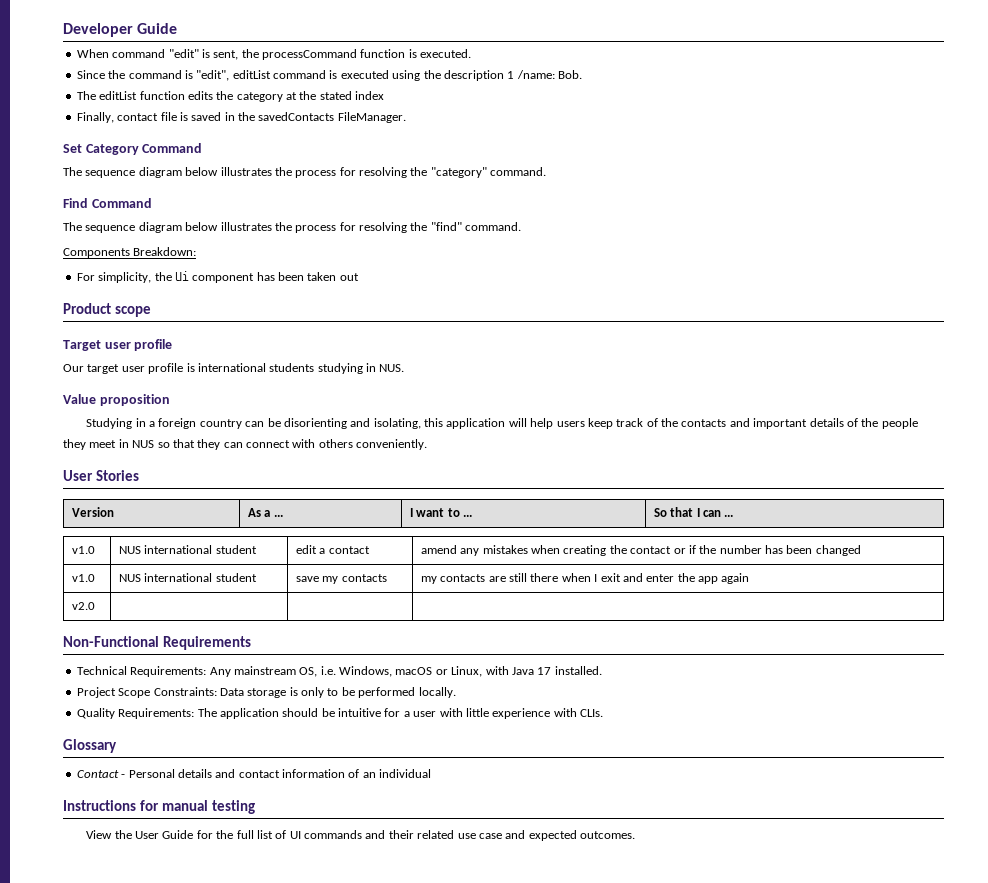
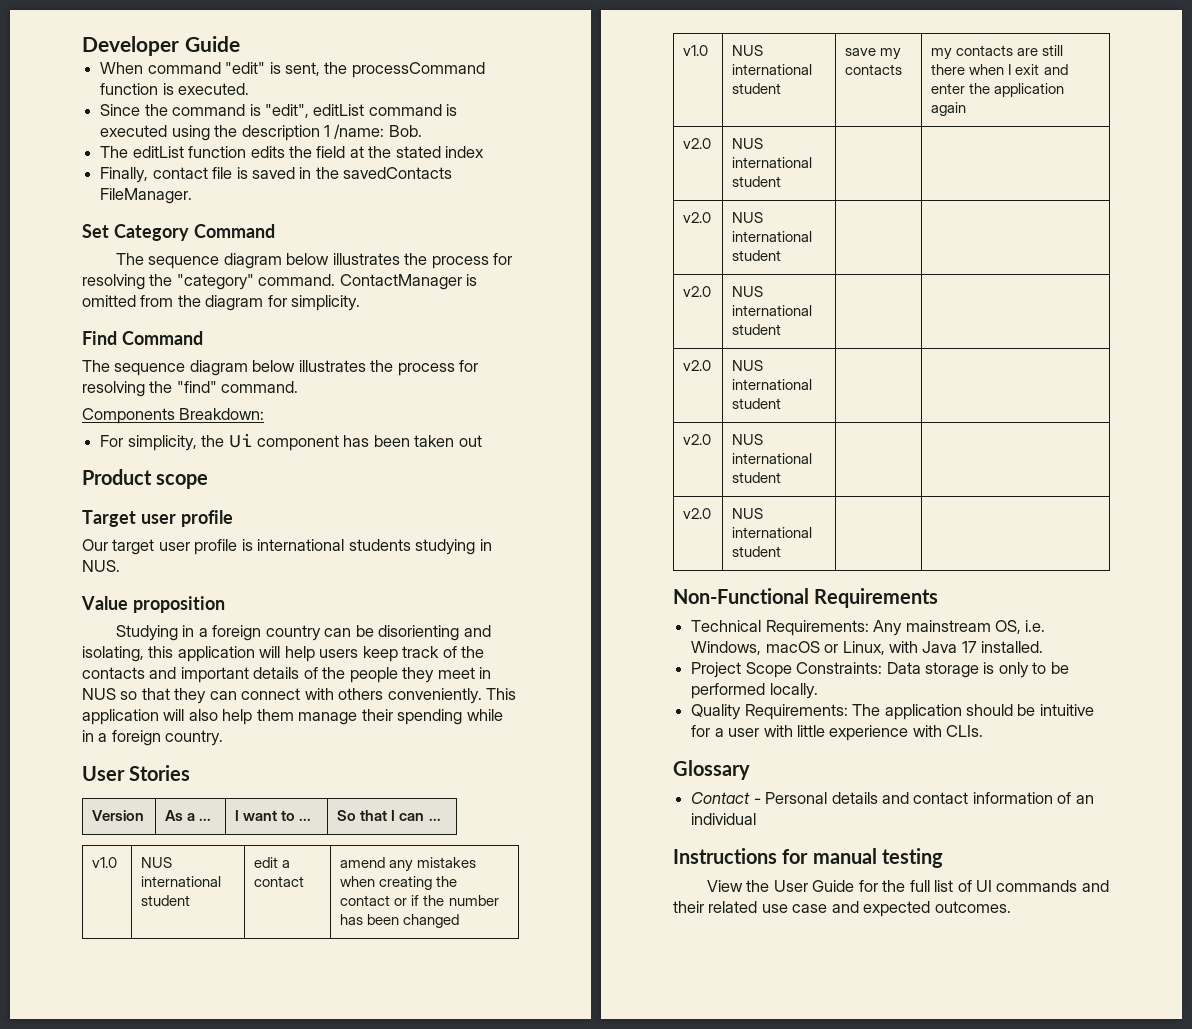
- The editList function edits the category at the stated index
+ The editList function edits the field at the stated index
+ ContactManager is omitted from the diagram for simplicity.
+ This application will also help them manage their spending while in a foreign country.
- v1.0 | NUS international student | save my contacts | my contacts are still there when I exit and enter the app again
- v2.0 | | |
+ v1.0 | NUS international student | save my contacts | my contacts are still there when I exit and enter the application again
+ v2.0 | NUS international student | |
+ v2.0 | NUS international student | |
+ v2.0 | NUS international student | |
+ v2.0 | NUS international student | |
+ v2.0 | NUS international student | |
+ v2.0 | NUS international student | |

